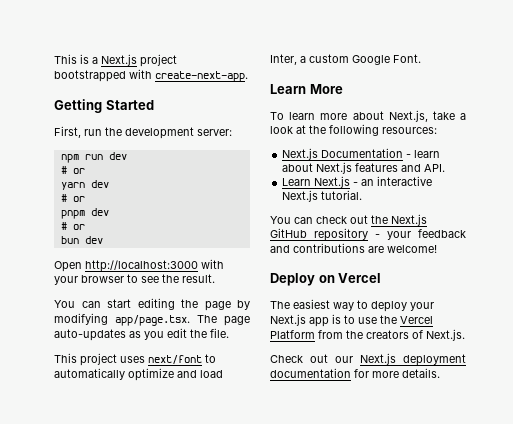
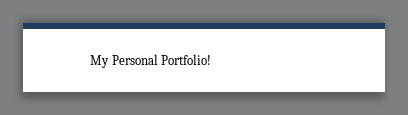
- This is a Next.js project bootstrapped with create-next-app.
- Getting Started
- First, run the development server:
- npm run dev
- # or
- yarn dev
- # or
- pnpm dev
- # or
- bun dev
- Open http://localhost:3000 with your browser to see the result.
- You can start editing the page by modifying app/page.tsx. The page auto-updates as you edit the file.
- This project uses next/font to automatically optimize and load Inter, a custom Google Font.
- Learn More
- To learn more about Next.js, take a look at the following resources:
- Next.js Documentation - learn about Next.js features and API.
- Learn Next.js - an interactive Next.js tutorial.
- You can check out the Next.js GitHub repository - your feedback and contributions are welcome!
- Deploy on Vercel
- The easiest way to deploy your Next.js app is to use the Vercel Platform from the creators of Next.js.
- Check out our Next.js deployment documentation for more details.
+ My Personal Portfolio!

